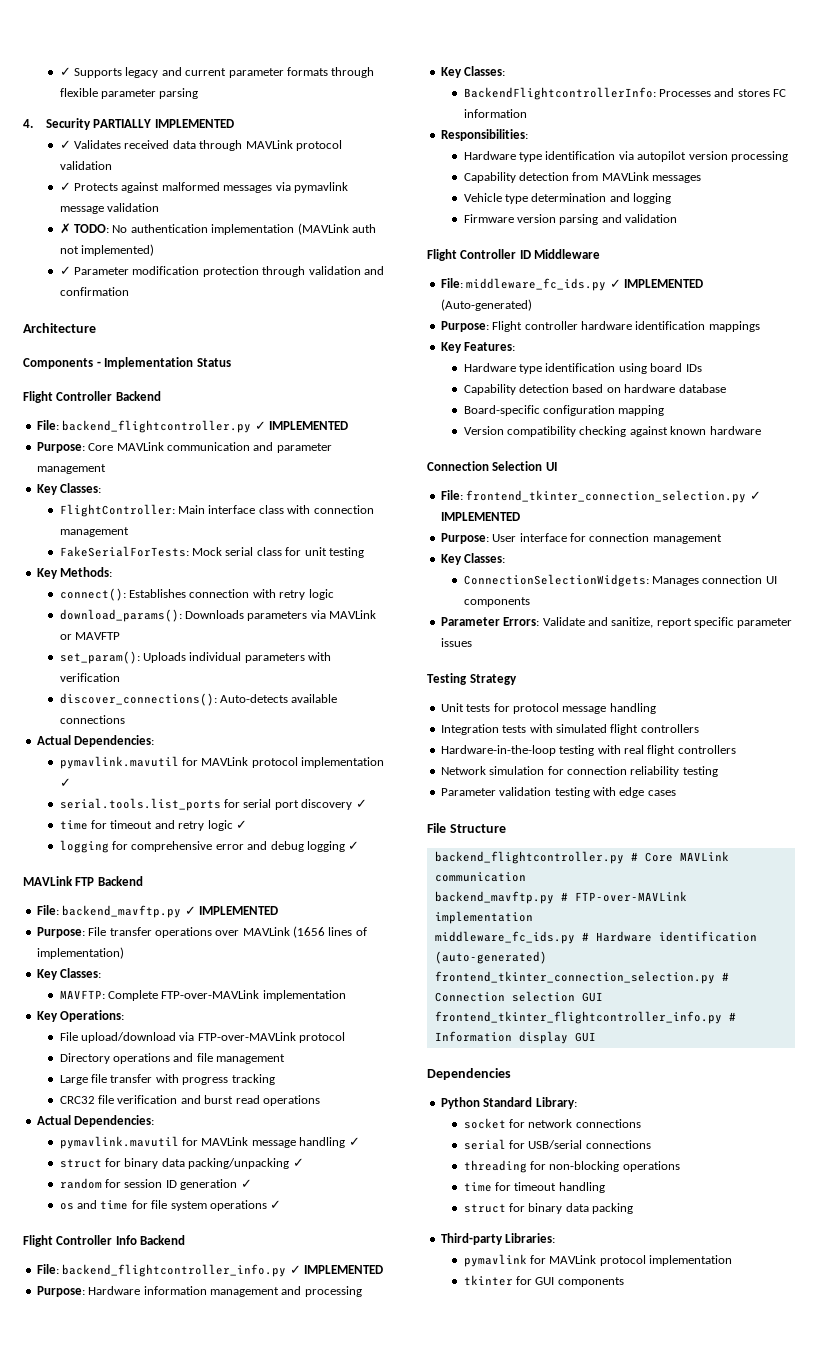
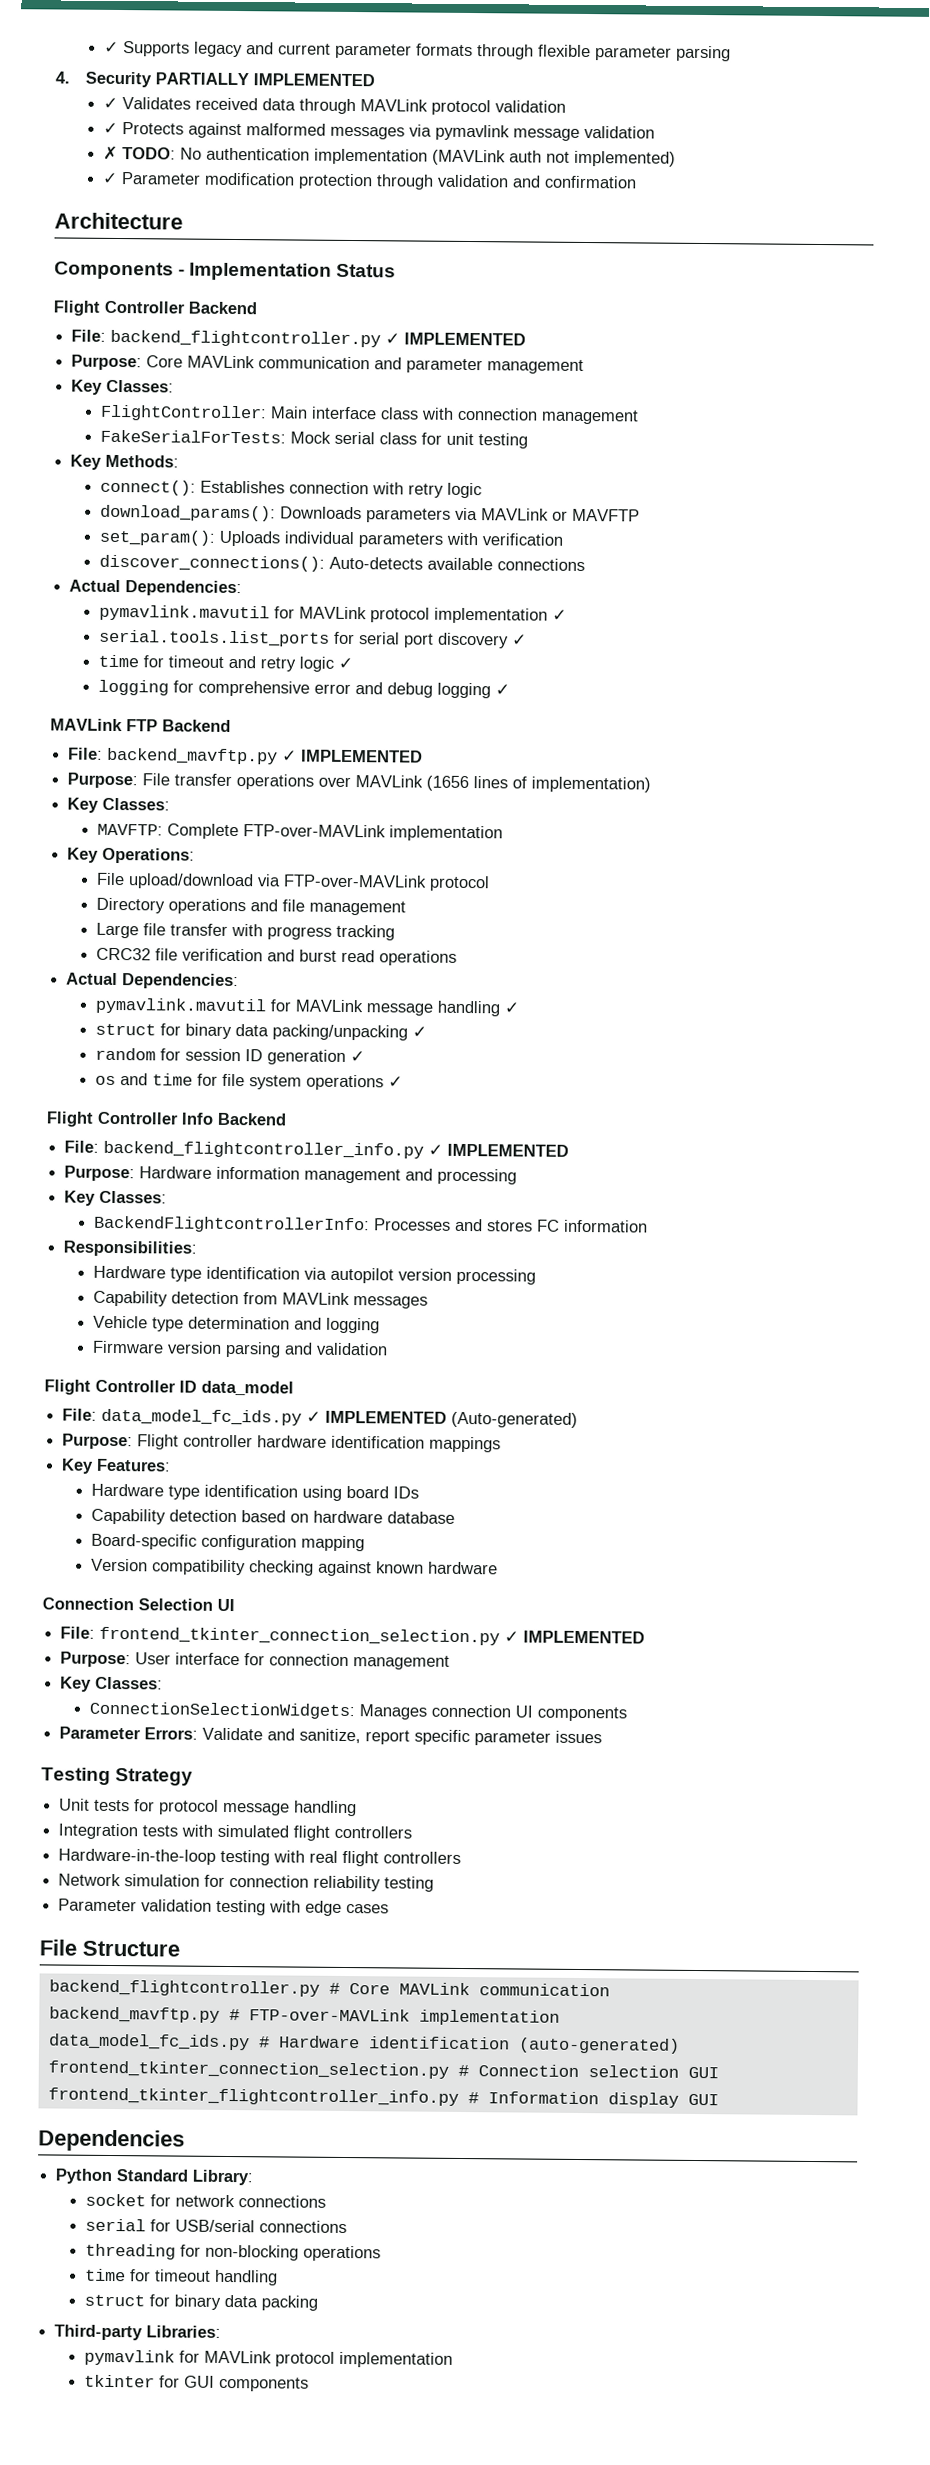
- Flight Controller ID Middleware
- File: middleware_fc_ids.py ✓ IMPLEMENTED (Auto-generated)
+ Flight Controller ID data_model
+ File: data_model_fc_ids.py ✓ IMPLEMENTED (Auto-generated)
- middleware_fc_ids.py # Hardware identification (auto-generated)
+ data_model_fc_ids.py # Hardware identification (auto-generated)

